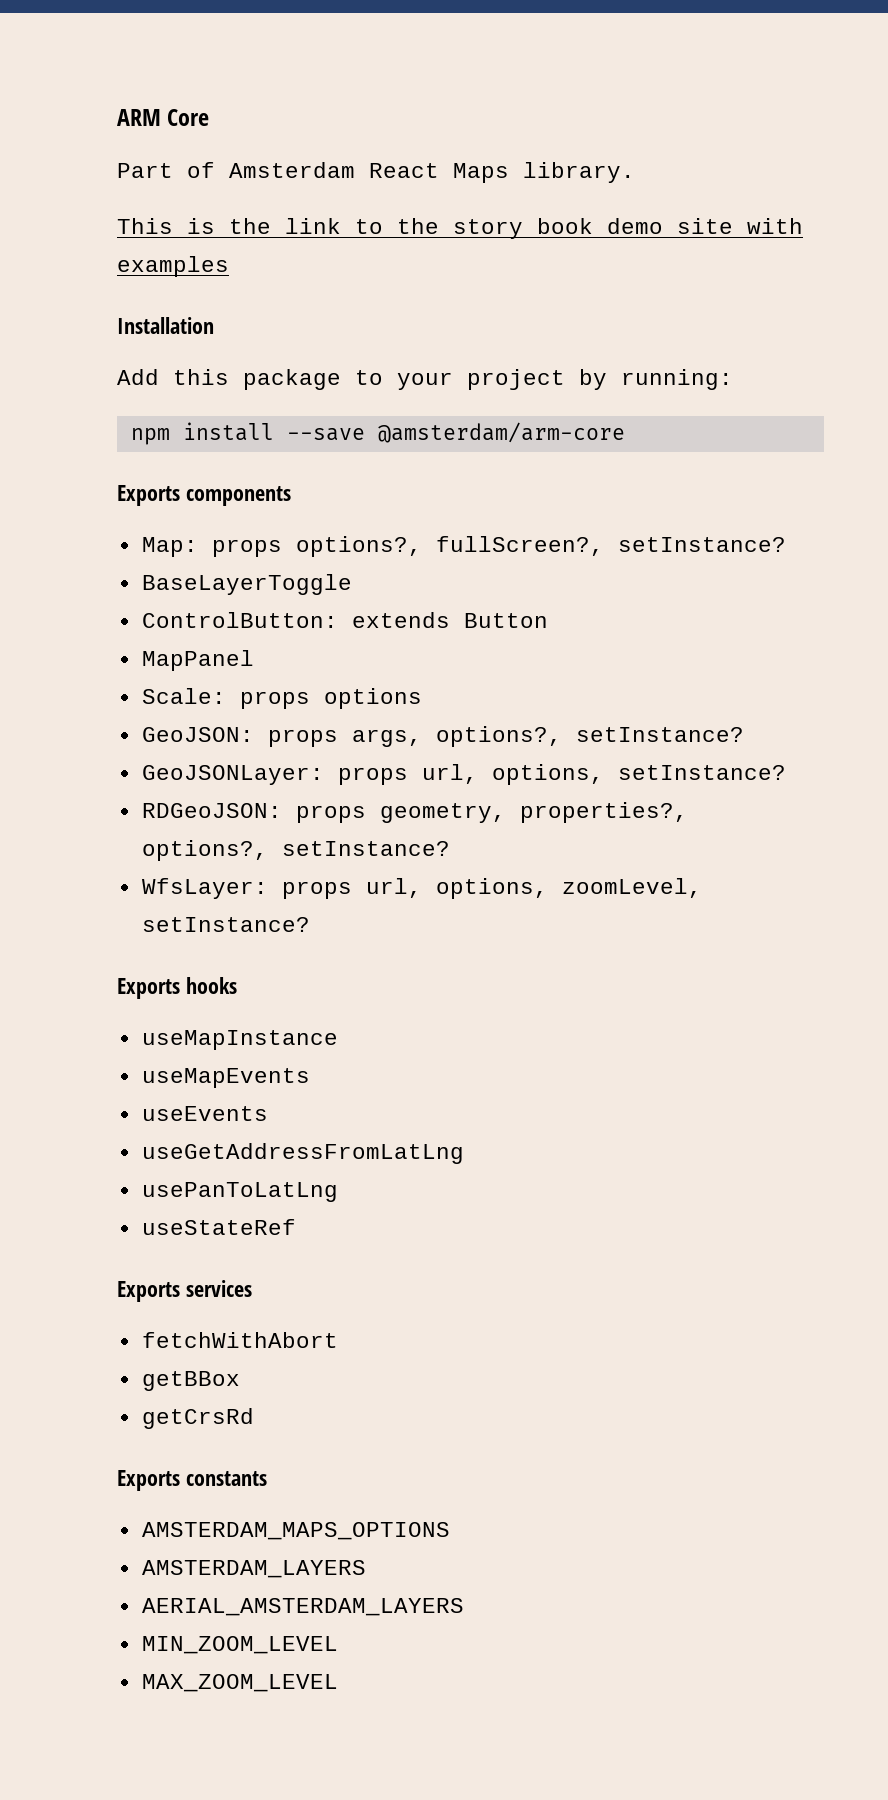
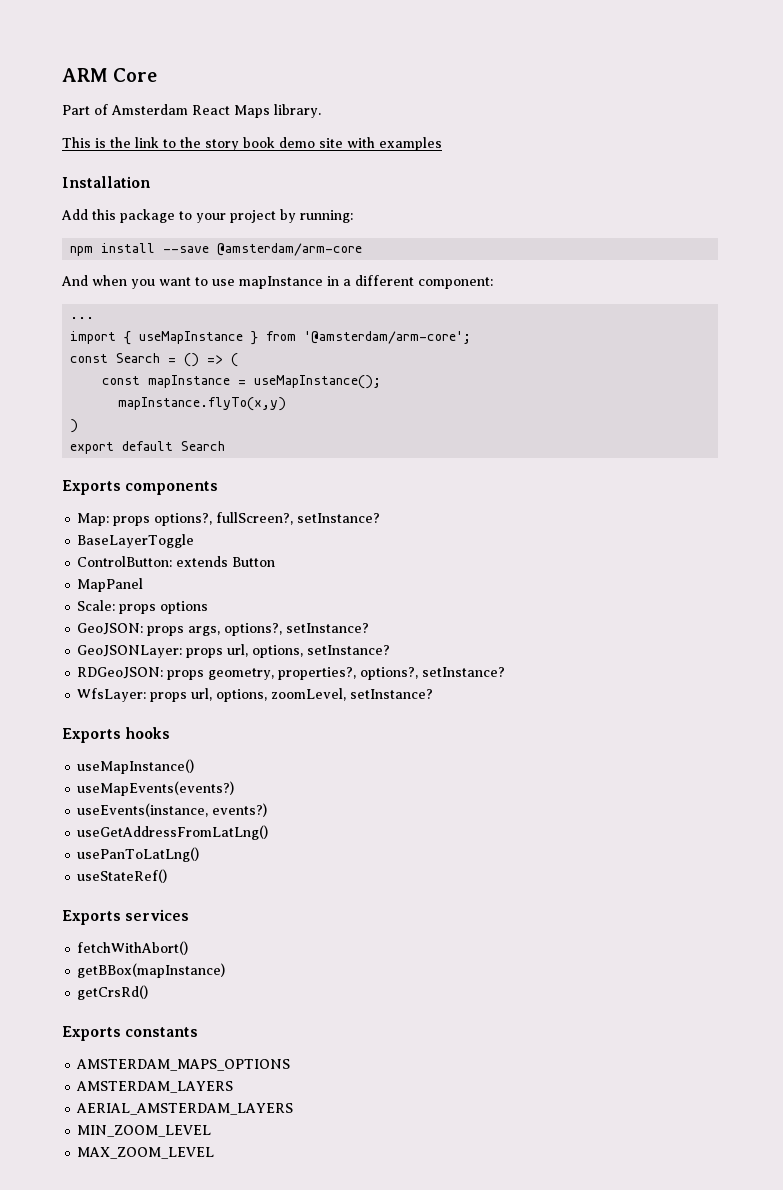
+ And when you want to use mapInstance in a different component:
+ ...
+ import { useMapInstance } from '@amsterdam/arm-core';
+ const Search = () => (
+ const mapInstance = useMapInstance();
+ mapInstance.flyTo(x,y)
+ )
+ export default Search
- useMapInstance
- useMapEvents
- useEvents
- useGetAddressFromLatLng
- usePanToLatLng
- useStateRef
+ useMapInstance()
+ useMapEvents(events?)
+ useEvents(instance, events?)
+ useGetAddressFromLatLng()
+ usePanToLatLng()
+ useStateRef()
- fetchWithAbort
- getBBox
- getCrsRd
+ fetchWithAbort()
+ getBBox(mapInstance)
+ getCrsRd()

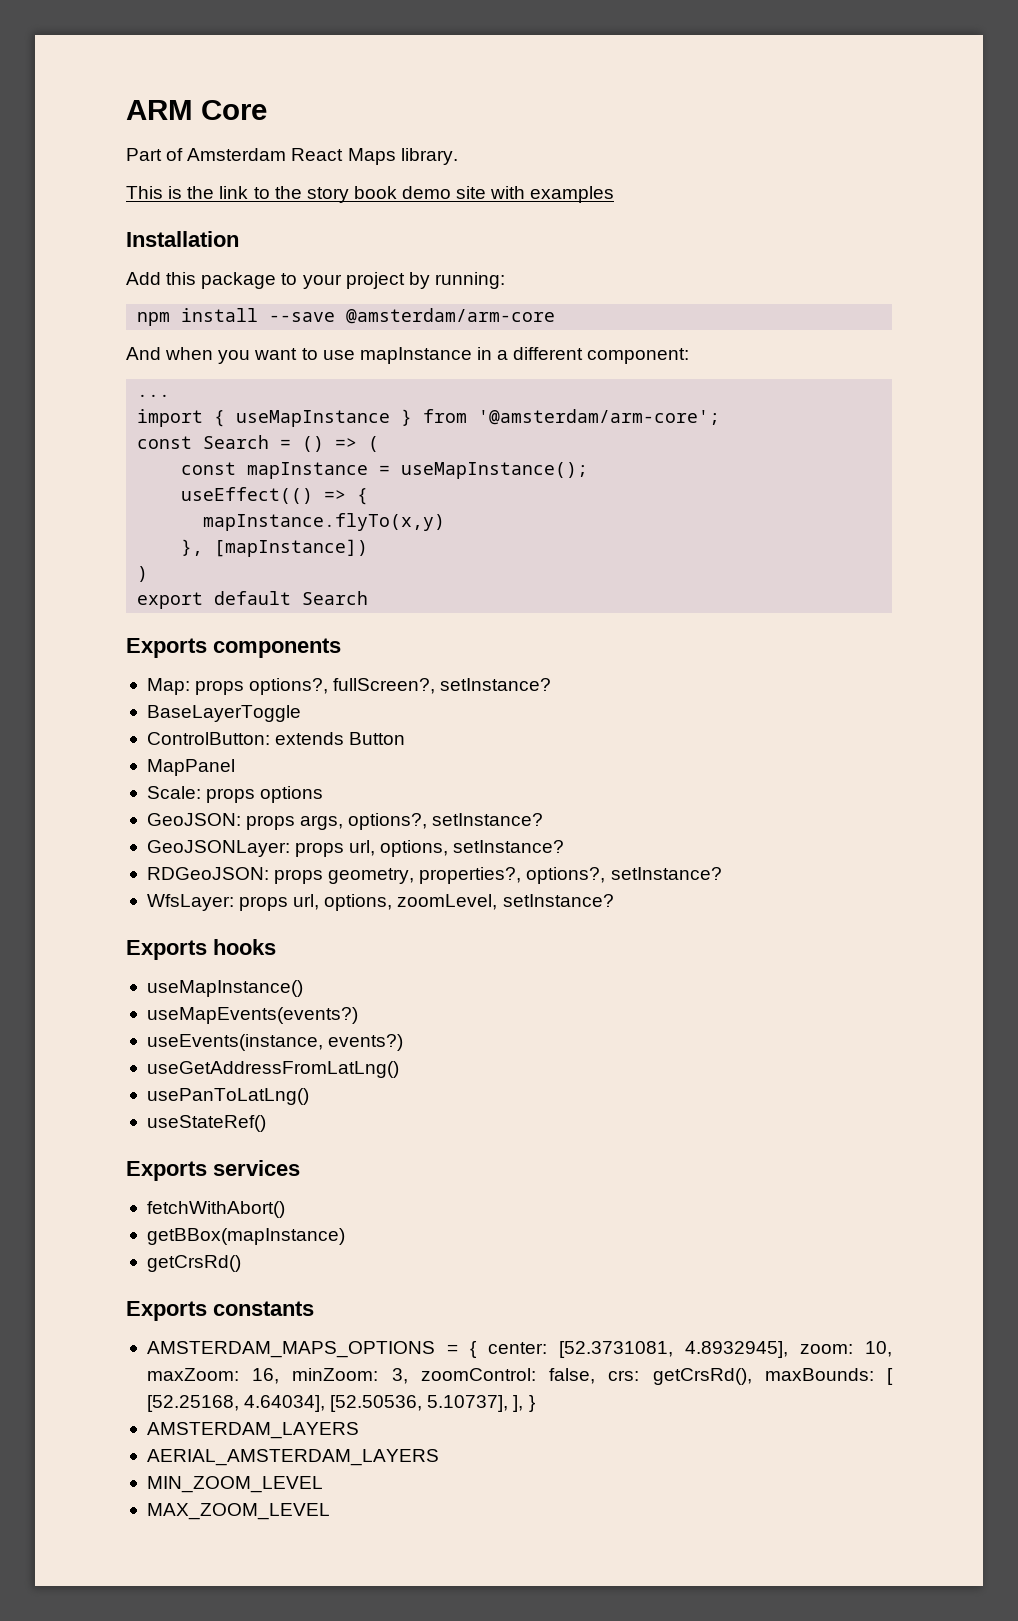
+ useEffect(() => {
+ }, [mapInstance])
- AMSTERDAM_MAPS_OPTIONS
+ AMSTERDAM_MAPS_OPTIONS = { center: [52.3731081, 4.8932945], zoom: 10, maxZoom: 16, minZoom: 3, zoomControl: false, crs: getCrsRd(), maxBounds: [ [52.25168, 4.64034], [52.50536, 5.10737], ], }

